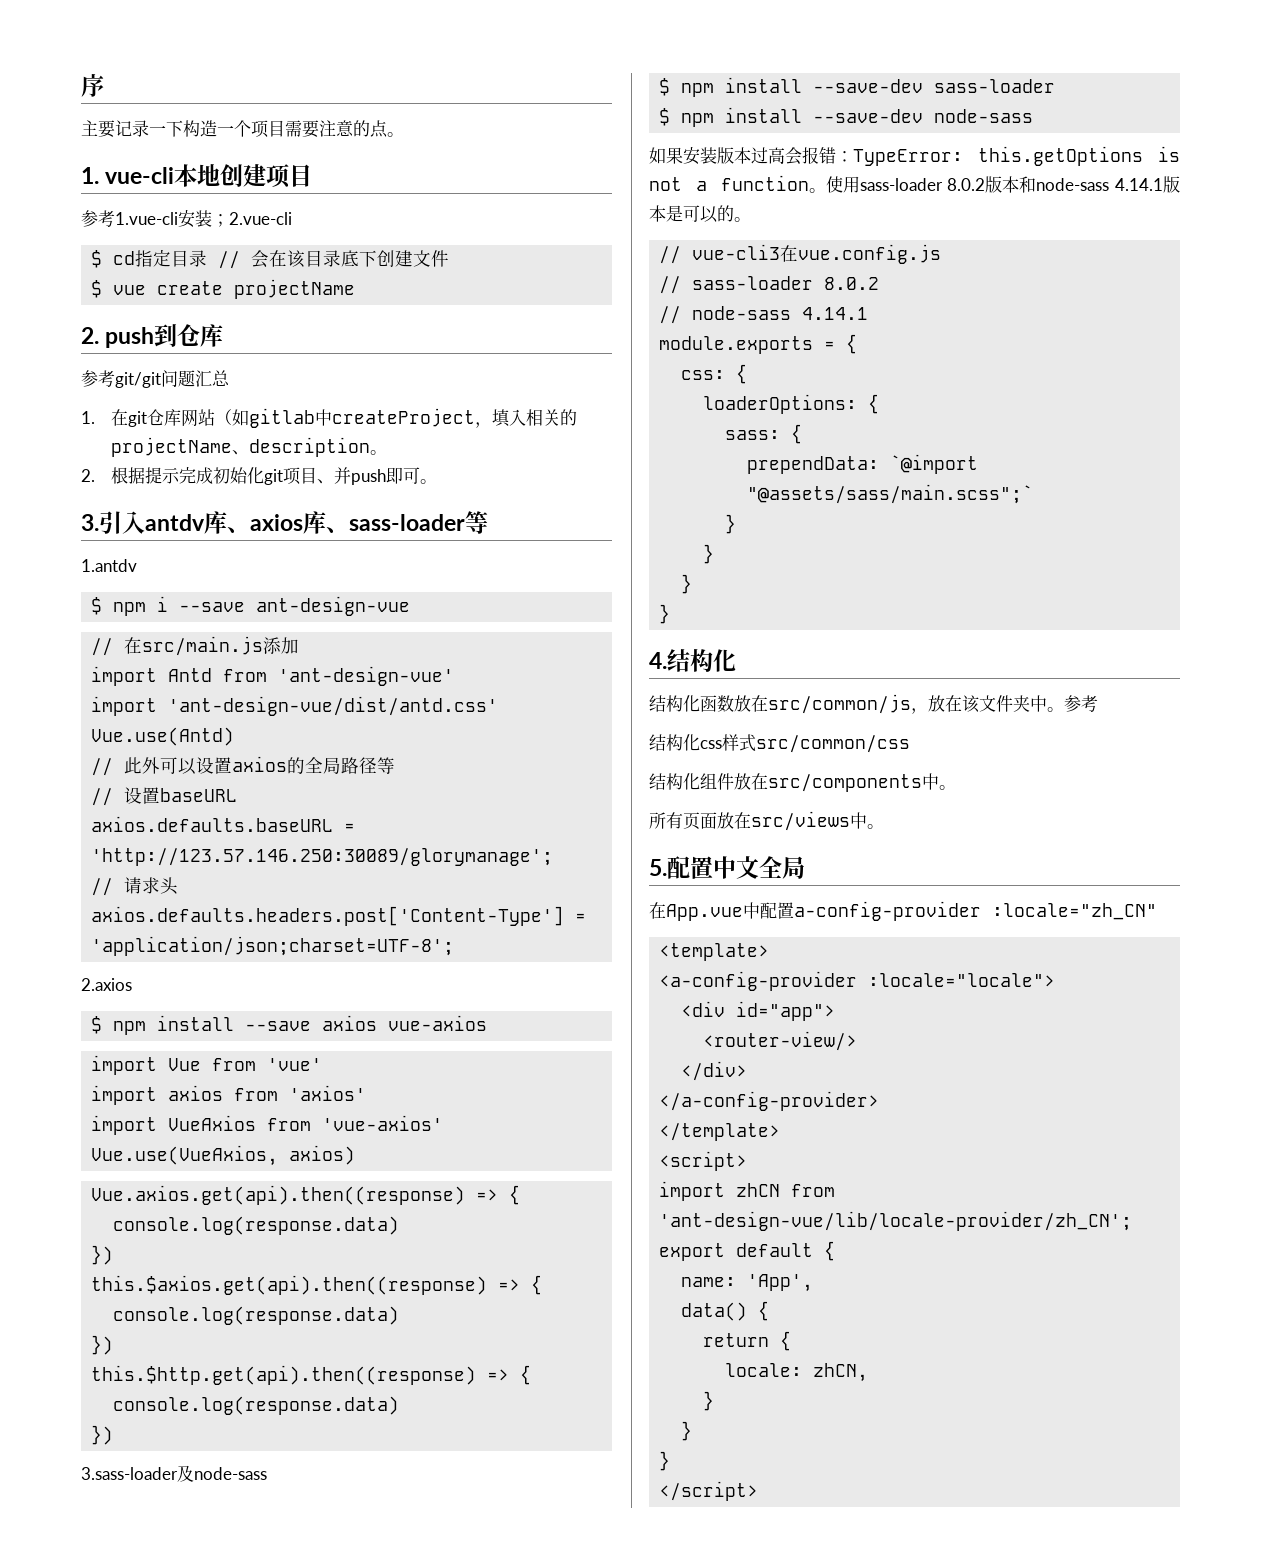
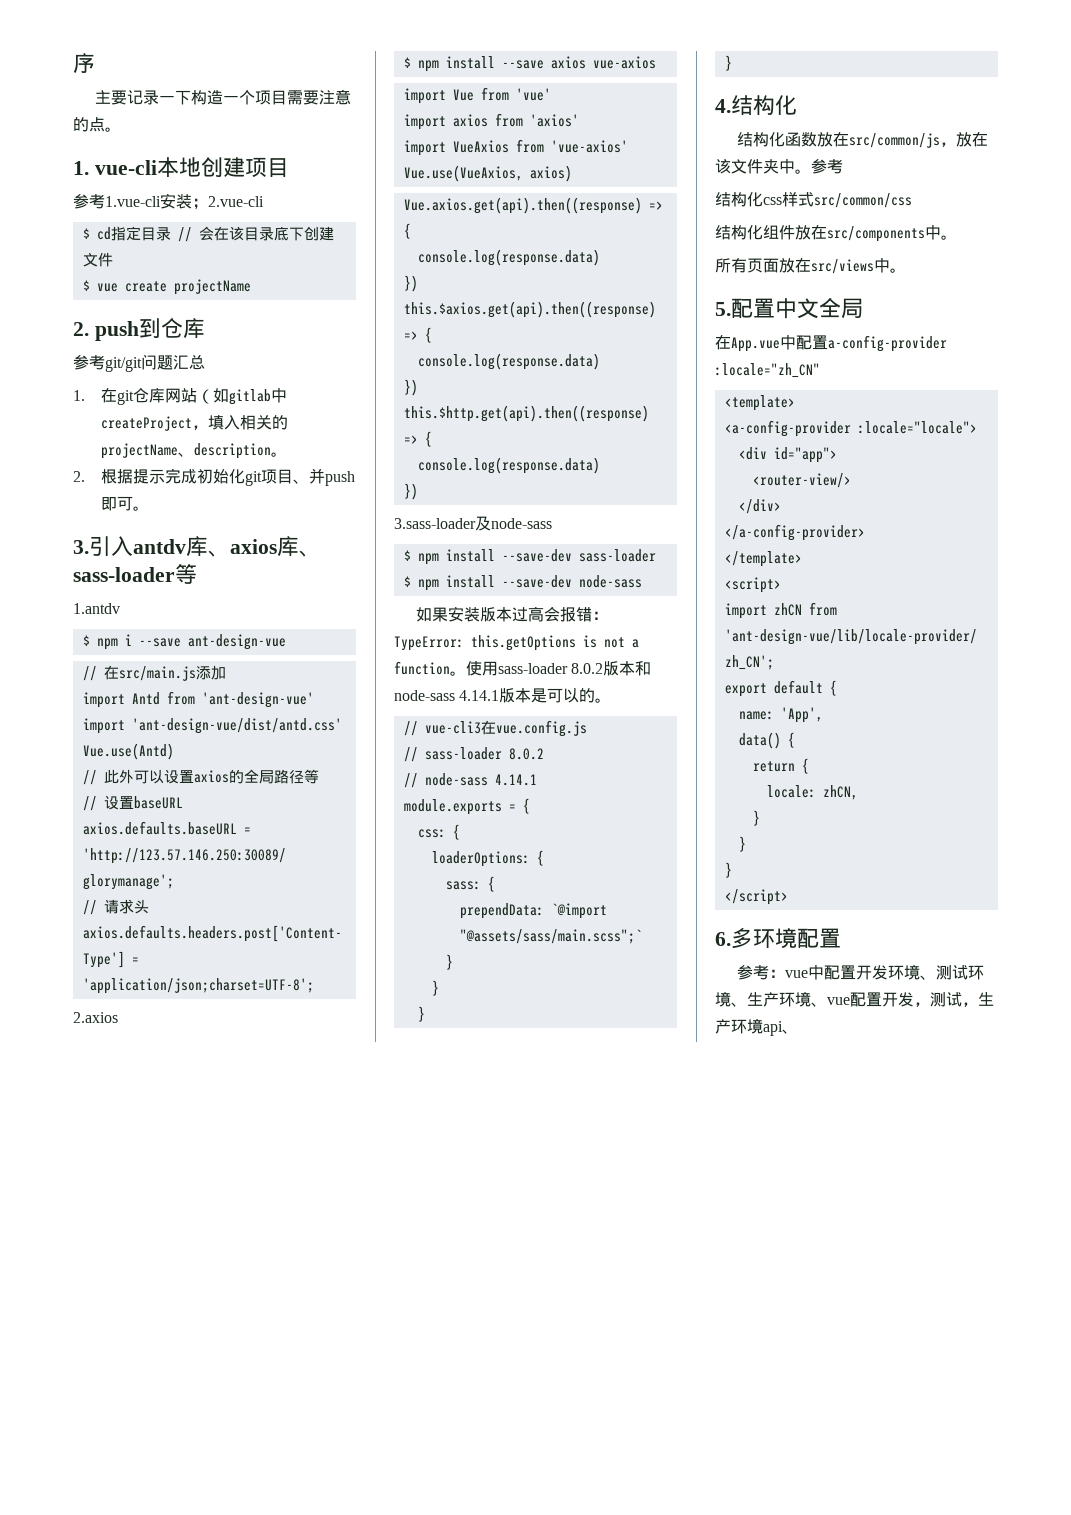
+ 6.多环境配置
+ 参考：vue中配置开发环境、测试环境、生产环境、vue配置开发，测试，生产环境api、

